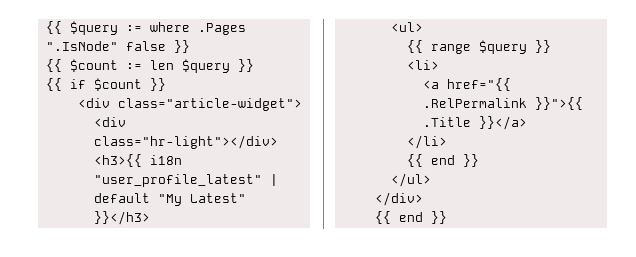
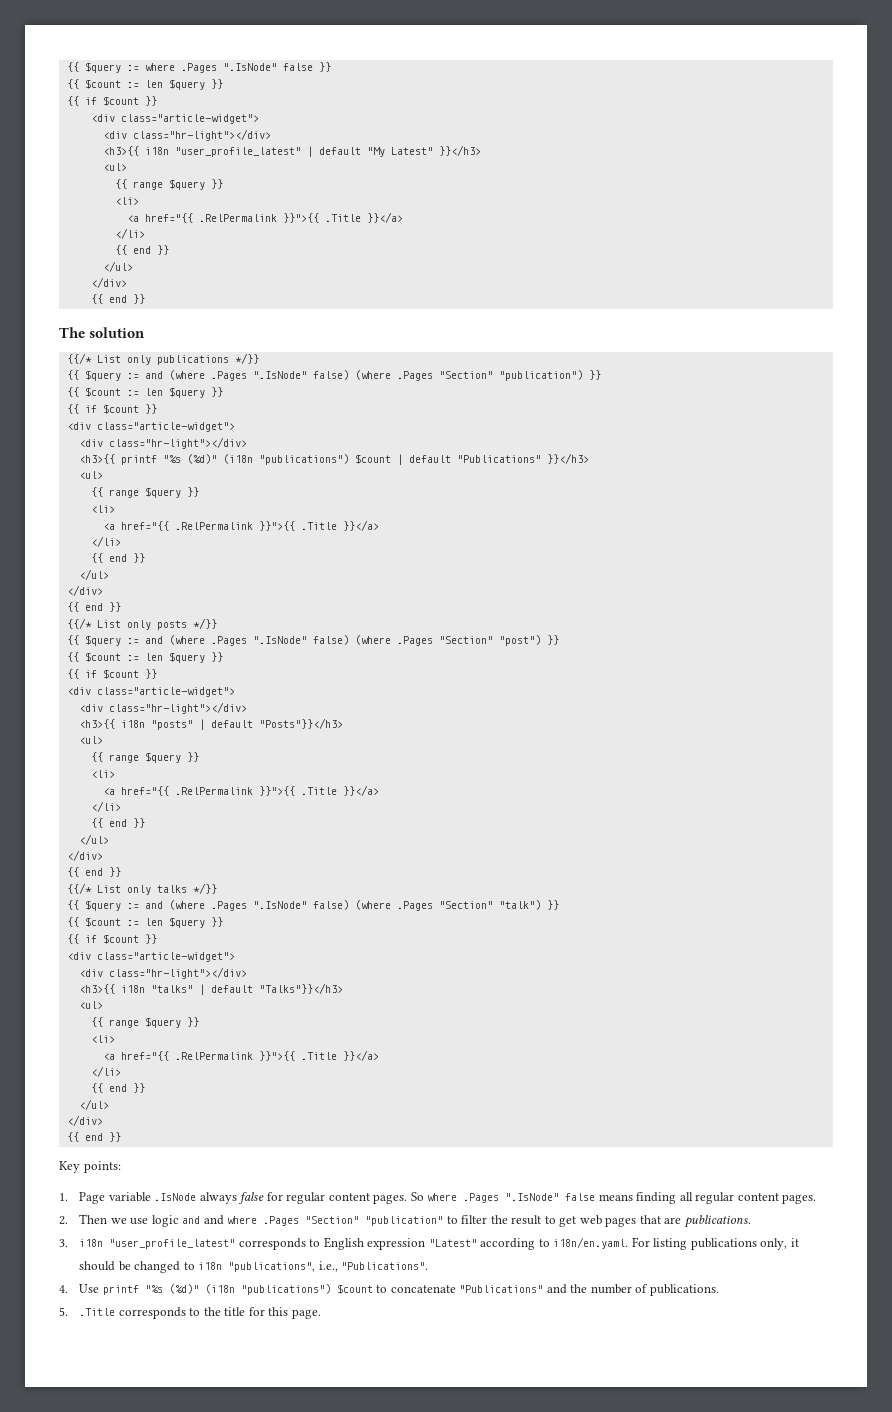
+ The solution
+ {{/* List only publications */}}
+ {{ $query := and (where .Pages ".IsNode" false) (where .Pages "Section" "publication") }}
+ {{ $count := len $query }}
+ {{ if $count }}
+ <div class="article-widget">
+ <div class="hr-light"></div>
+ <h3>{{ printf "%s (%d)" (i18n "publications") $count | default "Publications" }}</h3>
+ <ul>
+ {{ range $query }}
+ <li>
+ <a href="{{ .RelPermalink }}">{{ .Title }}</a>
+ </li>
+ {{ end }}
+ </ul>
+ </div>
+ {{ end }}
+ {{/* List only posts */}}
+ {{ $query := and (where .Pages ".IsNode" false) (where .Pages "Section" "post") }}
+ {{ $count := len $query }}
+ {{ if $count }}
+ <div class="article-widget">
+ <div class="hr-light"></div>
+ <h3>{{ i18n "posts" | default "Posts"}}</h3>
+ <ul>
+ {{ range $query }}
+ <li>
+ <a href="{{ .RelPermalink }}">{{ .Title }}</a>
+ </li>
+ {{ end }}
+ </ul>
+ </div>
+ {{ end }}
+ {{/* List only talks */}}
+ {{ $query := and (where .Pages ".IsNode" false) (where .Pages "Section" "talk") }}
+ {{ $count := len $query }}
+ {{ if $count }}
+ <div class="article-widget">
+ <div class="hr-light"></div>
+ <h3>{{ i18n "talks" | default "Talks"}}</h3>
+ <ul>
+ {{ range $query }}
+ <li>
+ <a href="{{ .RelPermalink }}">{{ .Title }}</a>
+ </li>
+ {{ end }}
+ </ul>
+ </div>
+ {{ end }}
+ Key points:
+ 1. Page variable .IsNode always false for regular content pages. So where .Pages ".IsNode" false means finding all regular content pages.
+ 2. Then we use logic and and where .Pages "Section" "publication" to filter the result to get web pages that are publications.
+ 3. i18n "user_profile_latest" corresponds to English expression "Latest" according to i18n/en.yaml. For listing publications only, it should be changed to i18n "publications", i.e., "Publications".
+ 4. Use printf "%s (%d)" (i18n "publications") $count to concatenate "Publications" and the number of publications.
+ 5. .Title corresponds to the title for this page.

